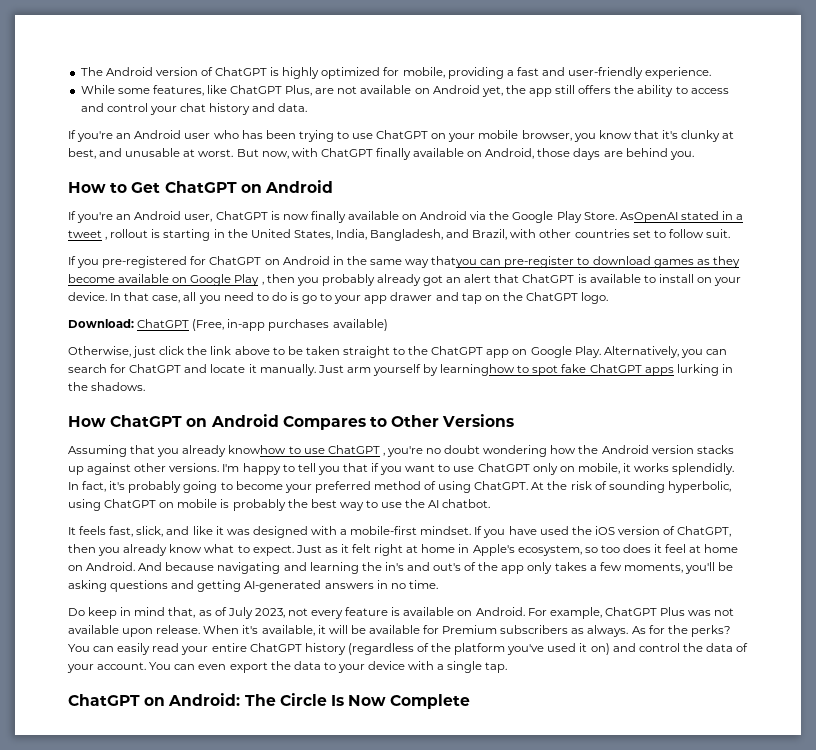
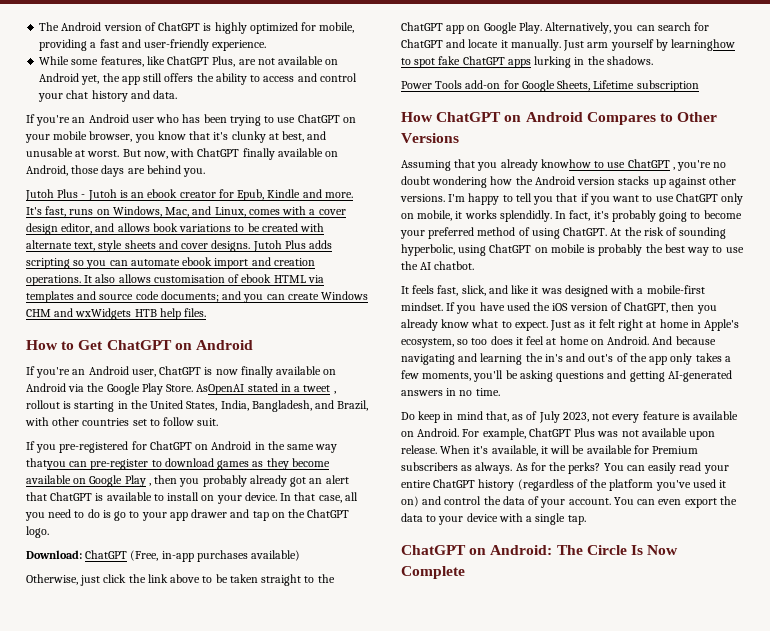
+ Jutoh Plus - Jutoh is an ebook creator for Epub, Kindle and more. It's fast, runs on Windows, Mac, and Linux, comes with a cover design editor, and allows book variations to be created with alternate text, style sheets and cover designs. Jutoh Plus adds scripting so you can automate ebook import and creation operations. It also allows customisation of ebook HTML via templates and source code documents; and you can create Windows CHM and wxWidgets HTB help files.
+ Power Tools add-on for Google Sheets, Lifetime subscription

